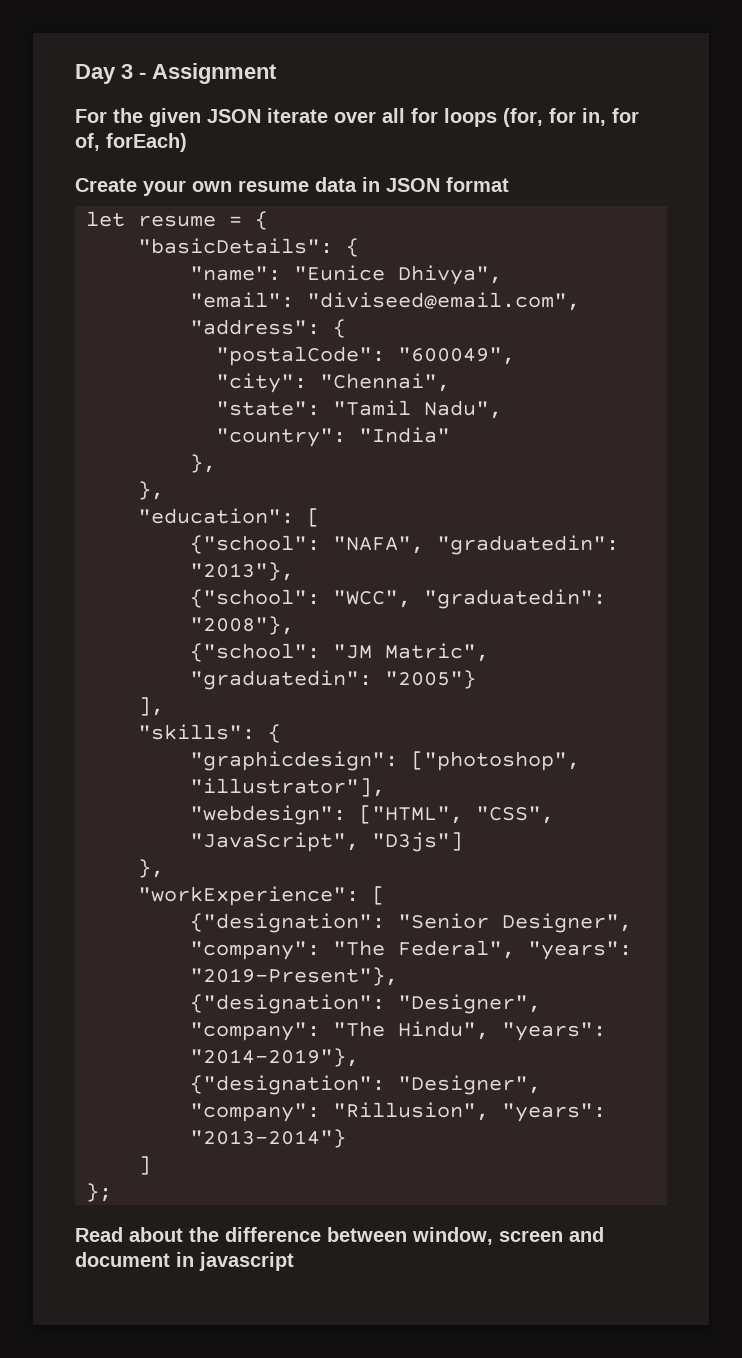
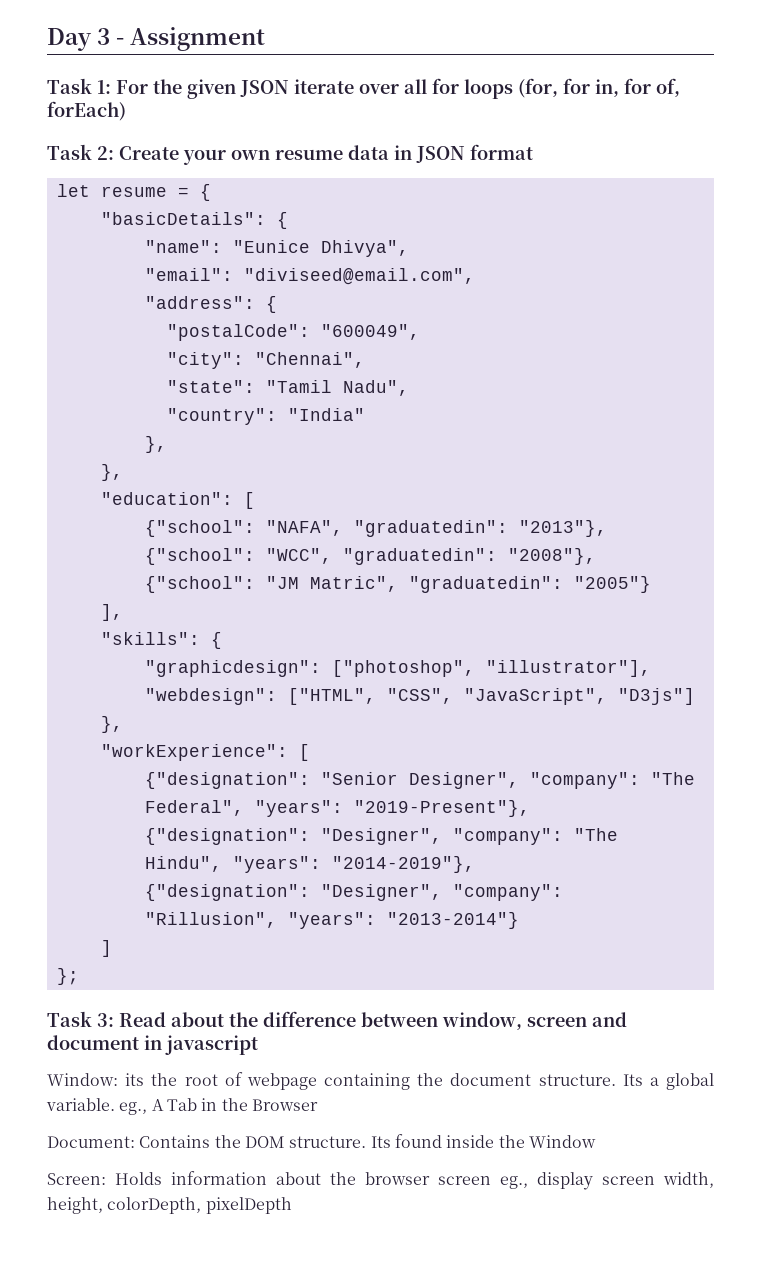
- For the given JSON iterate over all for loops (for, for in, for of, forEach)
+ Task 1: For the given JSON iterate over all for loops (for, for in, for of, forEach)
- Create your own resume data in JSON format
+ Task 2: Create your own resume data in JSON format
- Read about the difference between window, screen and document in javascript
+ Task 3: Read about the difference between window, screen and document in javascript
+ Window: its the root of webpage containing the document structure. Its a global variable. eg., A Tab in the Browser
+ Document: Contains the DOM structure. Its found inside the Window
+ Screen: Holds information about the browser screen eg., display screen width, height, colorDepth, pixelDepth

